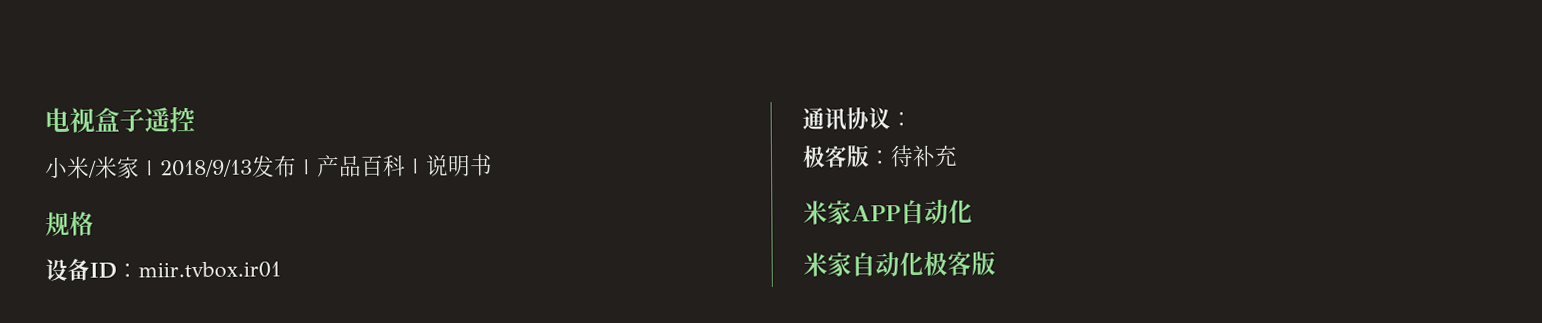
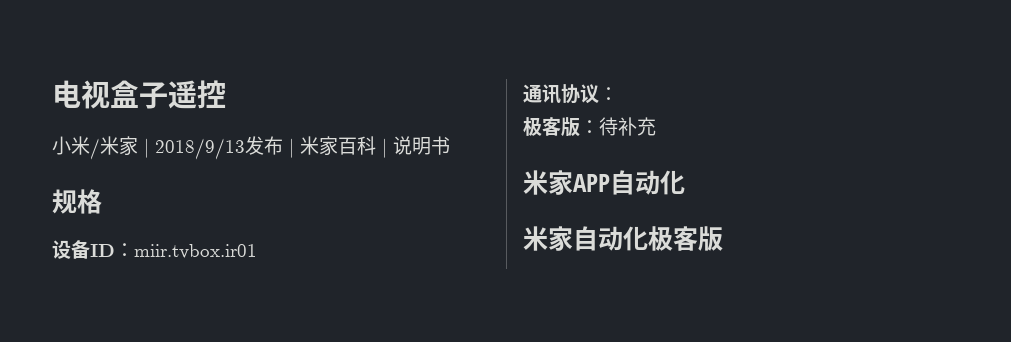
- 小米/米家 | 2018/9/13发布 | 产品百科 | 说明书
+ 小米/米家 | 2018/9/13发布 | 米家百科 | 说明书

